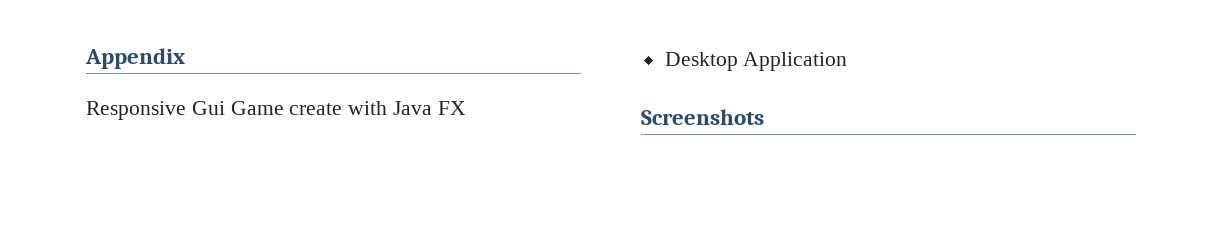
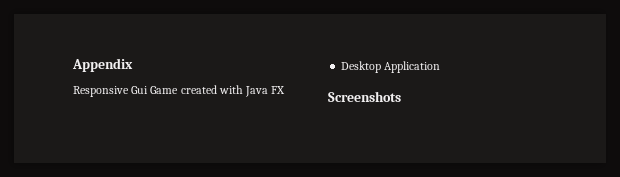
- Responsive Gui Game create with Java FX
+ Responsive Gui Game created with Java FX

